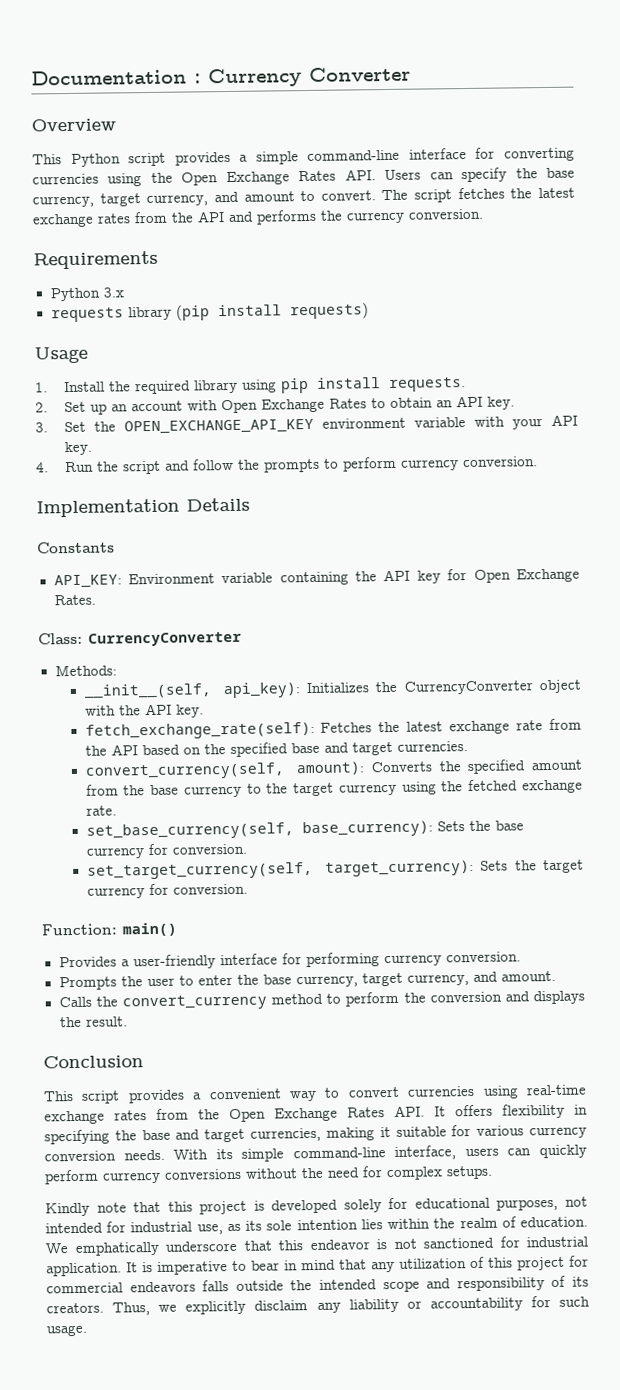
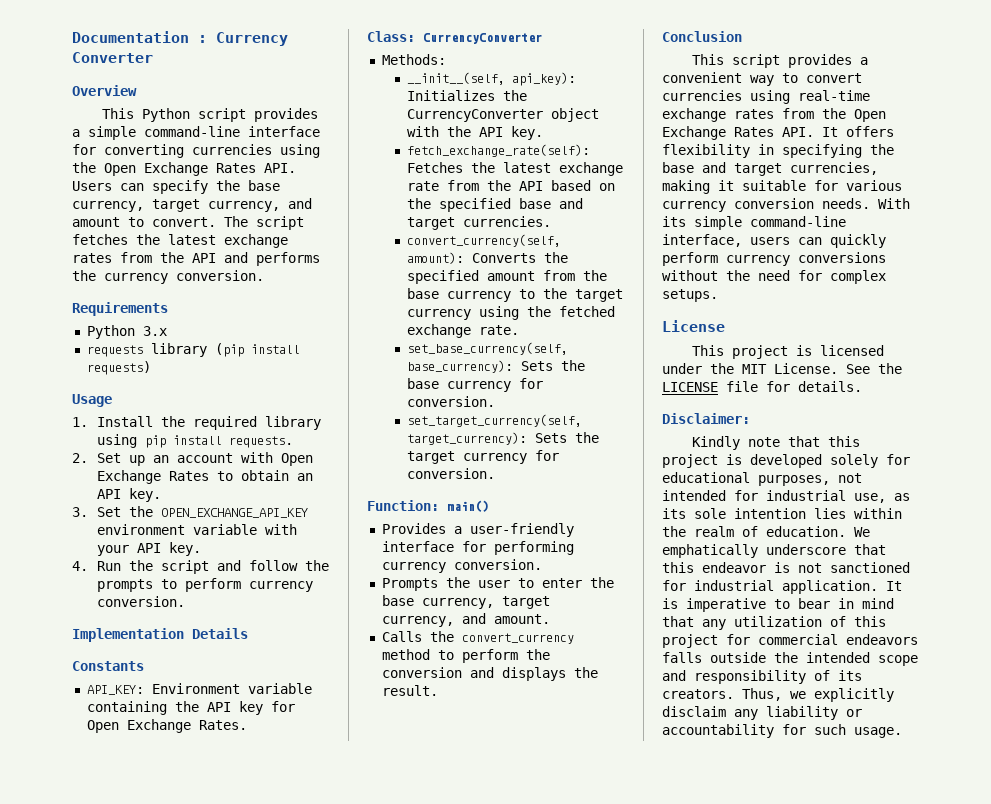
+ License
+ This project is licensed under the MIT License. See the LICENSE file for details.
+ Disclaimer:

